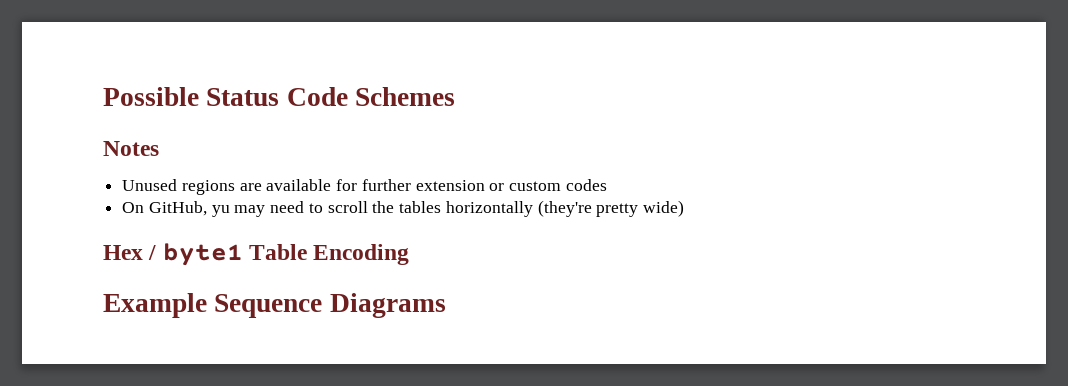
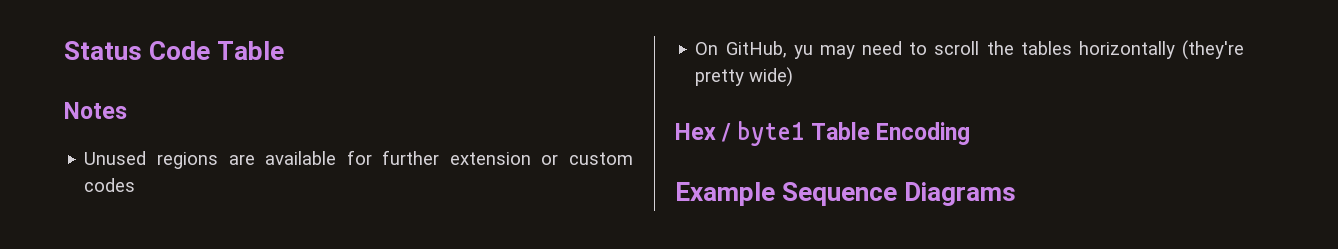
- Possible Status Code Schemes
+ Status Code Table

